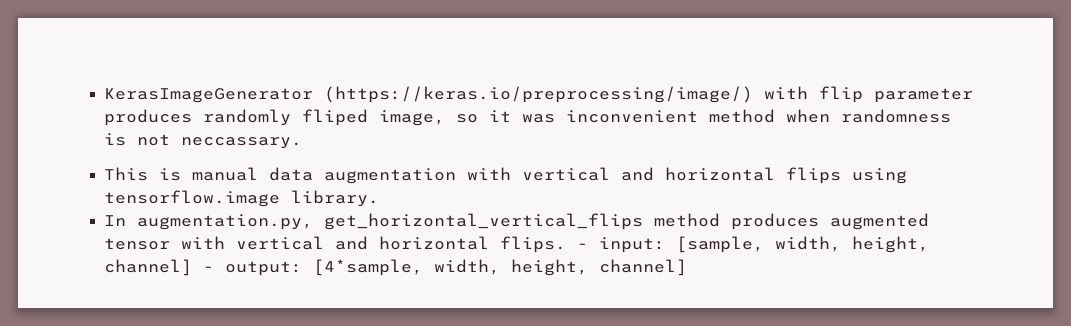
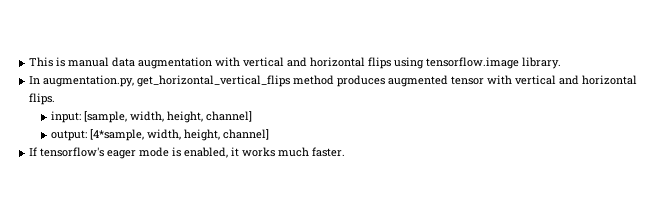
- KerasImageGenerator (https://keras.io/preprocessing/image/) with flip parameter produces randomly fliped image, so it was inconvenient method when randomness is not neccassary.
- In augmentation.py, get_horizontal_vertical_flips method produces augmented tensor with vertical and horizontal flips. - input: [sample, width, height, channel] - output: [4*sample, width, height, channel]
+ In augmentation.py, get_horizontal_vertical_flips method produces augmented tensor with vertical and horizontal flips.
+ input: [sample, width, height, channel]
+ output: [4*sample, width, height, channel]
+ If tensorflow's eager mode is enabled, it works much faster.

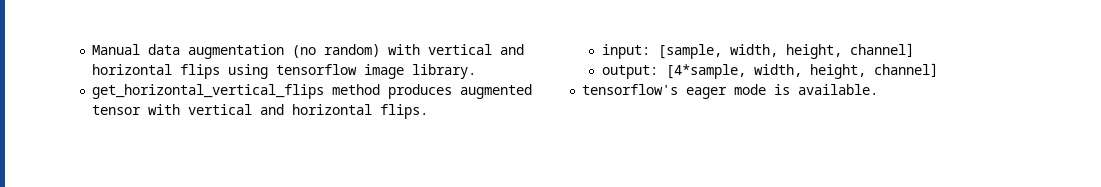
- This is manual data augmentation with vertical and horizontal flips using tensorflow.image library.
+ Manual data augmentation (no random) with vertical and horizontal flips using tensorflow image library.
- In augmentation.py, get_horizontal_vertical_flips method produces augmented tensor with vertical and horizontal flips.
+ get_horizontal_vertical_flips method produces augmented tensor with vertical and horizontal flips.
- If tensorflow's eager mode is enabled, it works much faster.
+ tensorflow's eager mode is available.

